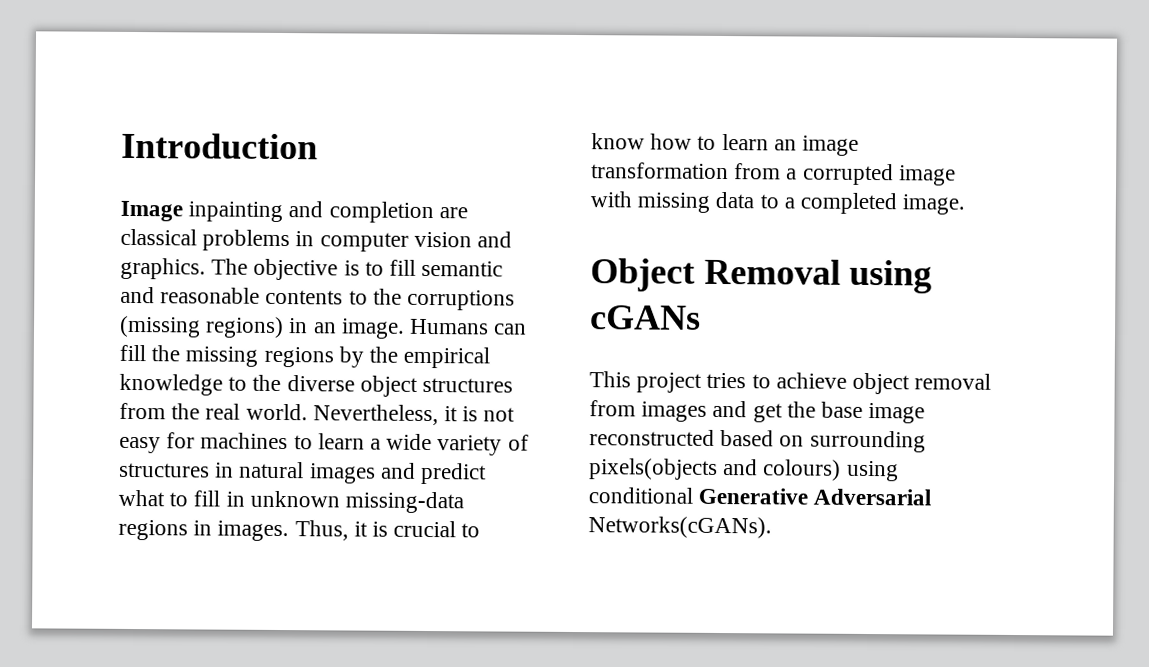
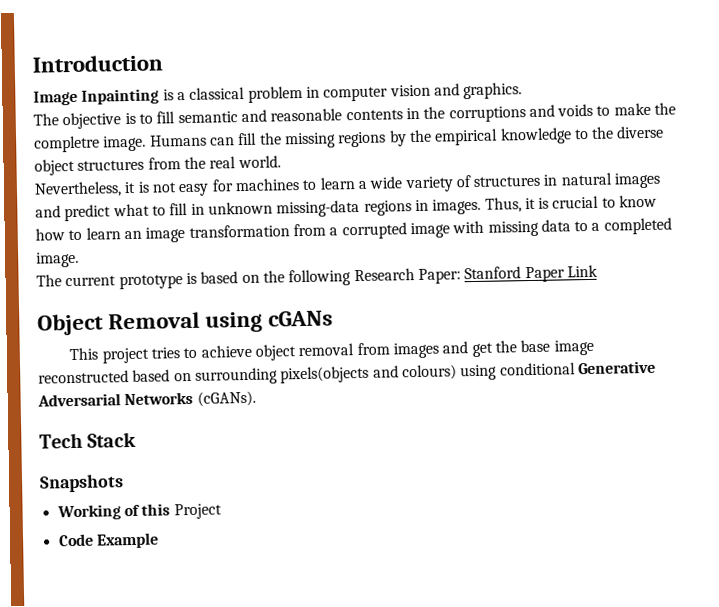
- Image inpainting and completion are classical problems in computer vision and graphics. The objective is to fill semantic and reasonable contents to the corruptions (missing regions) in an image.
+ Image Inpainting is a classical problem in computer vision and graphics.
+ The objective is to fill semantic and reasonable contents in the corruptions and voids to make the completre image.
- Humans can fill the missing regions by the empirical knowledge to the diverse object structures from the real world. Nevertheless, it is not easy for machines to learn a wide variety of structures in natural images and predict what to fill in unknown missing-data regions in images.
+ Humans can fill the missing regions by the empirical knowledge to the diverse object structures from the real world.
+ Nevertheless, it is not easy for machines to learn a wide variety of structures in natural images and predict what to fill in unknown missing-data regions in images.
+ The current prototype is based on the following Research Paper: Stanford Paper Link
- This project tries to achieve object removal from images and get the base image reconstructed based on surrounding pixels(objects and colours) using conditional Generative Adversarial Networks(cGANs).
+ This project tries to achieve object removal from images and get the base image reconstructed based on surrounding pixels(objects and colours) using conditional Generative Adversarial Networks (cGANs).
+ Tech Stack
+ Snapshots
+ Working of this Project
+ Code Example

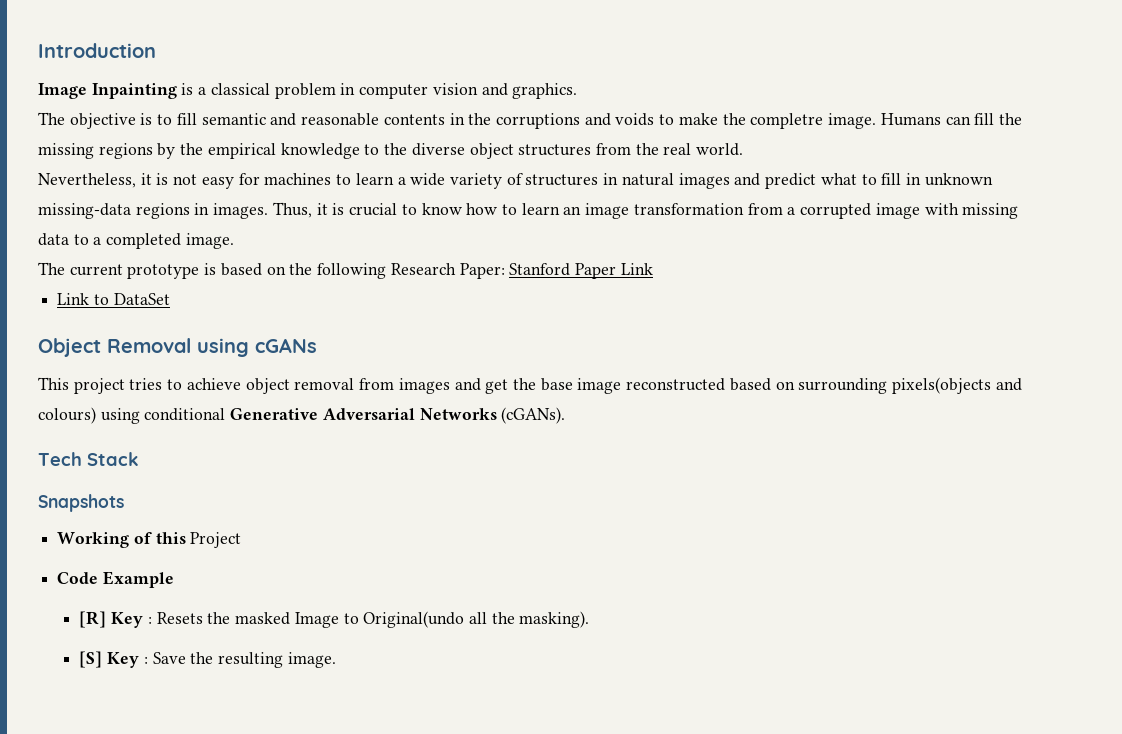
+ Link to DataSet
+ [R] Key : Resets the masked Image to Original(undo all the masking).
+ [S] Key : Save the resulting image.

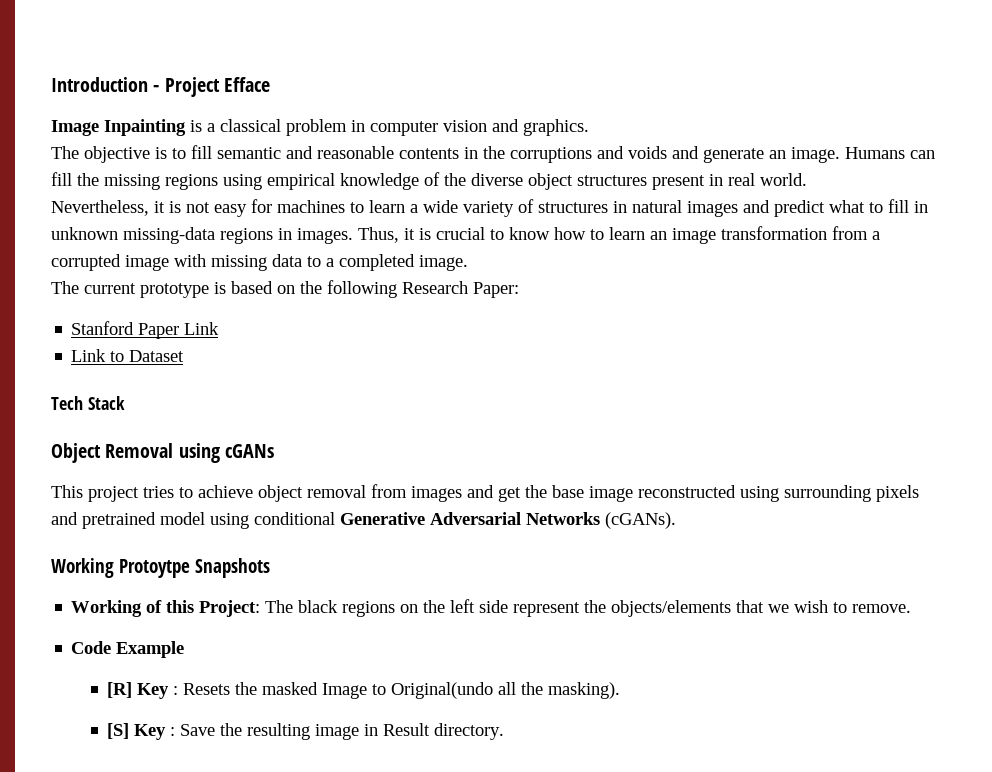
- Introduction
+ Introduction - Project Efface
- The objective is to fill semantic and reasonable contents in the corruptions and voids to make the completre image.
+ The objective is to fill semantic and reasonable contents in the corruptions and voids and generate an image.
- Humans can fill the missing regions by the empirical knowledge to the diverse object structures from the real world.
+ Humans can fill the missing regions using empirical knowledge of the diverse object structures present in real world.
- The current prototype is based on the following Research Paper: Stanford Paper Link
+ The current prototype is based on the following Research Paper:
+ Stanford Paper Link
- Link to DataSet
+ Link to Dataset
+ Tech Stack
- This project tries to achieve object removal from images and get the base image reconstructed based on surrounding pixels(objects and colours) using conditional Generative Adversarial Networks (cGANs).
+ This project tries to achieve object removal from images and get the base image reconstructed using surrounding pixels and pretrained model using conditional Generative Adversarial Networks (cGANs).
- Tech Stack
- Snapshots
+ Working Protoytpe Snapshots
- Working of this Project
+ Working of this Project: The black regions on the left side represent the objects/elements that we wish to remove.
- [S] Key : Save the resulting image.
+ [S] Key : Save the resulting image in Result directory.

